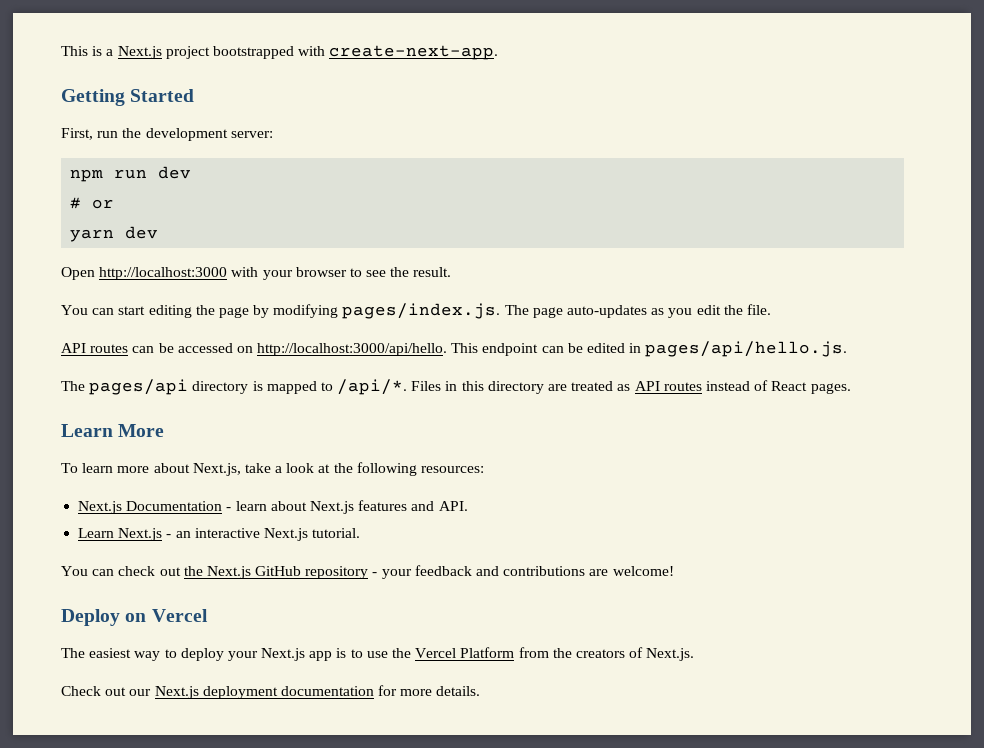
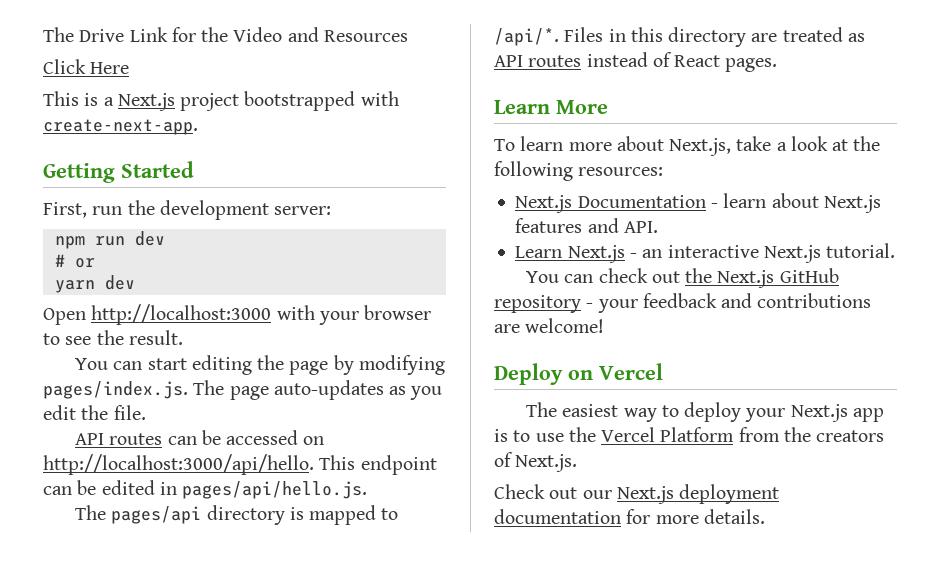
+ The Drive Link for the Video and Resources
+ Click Here

